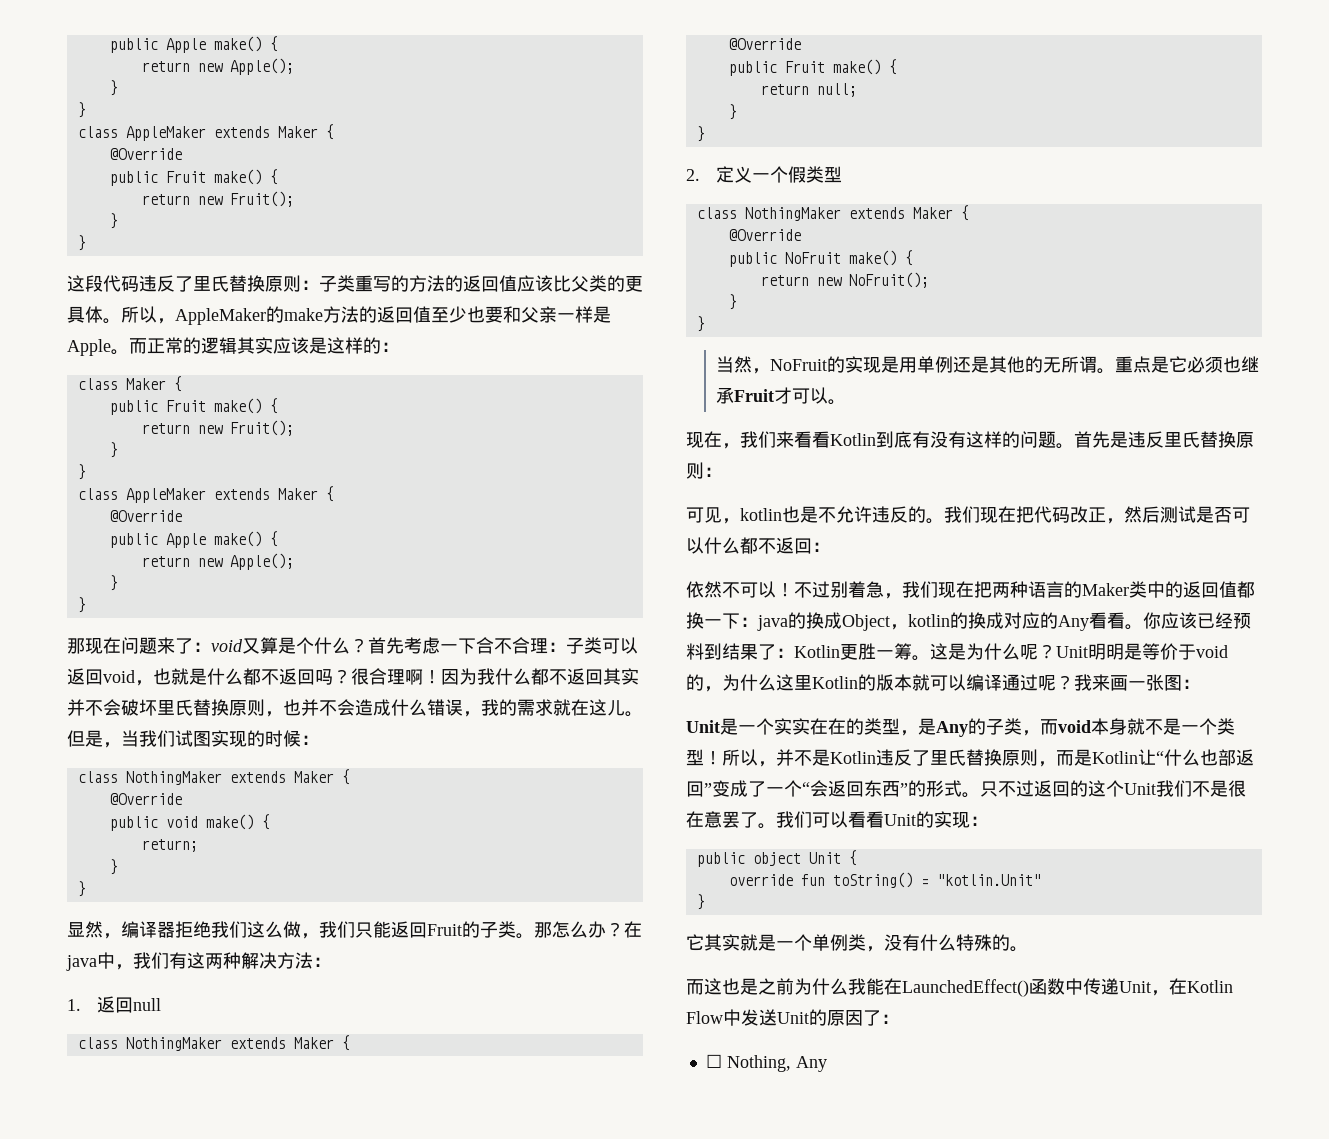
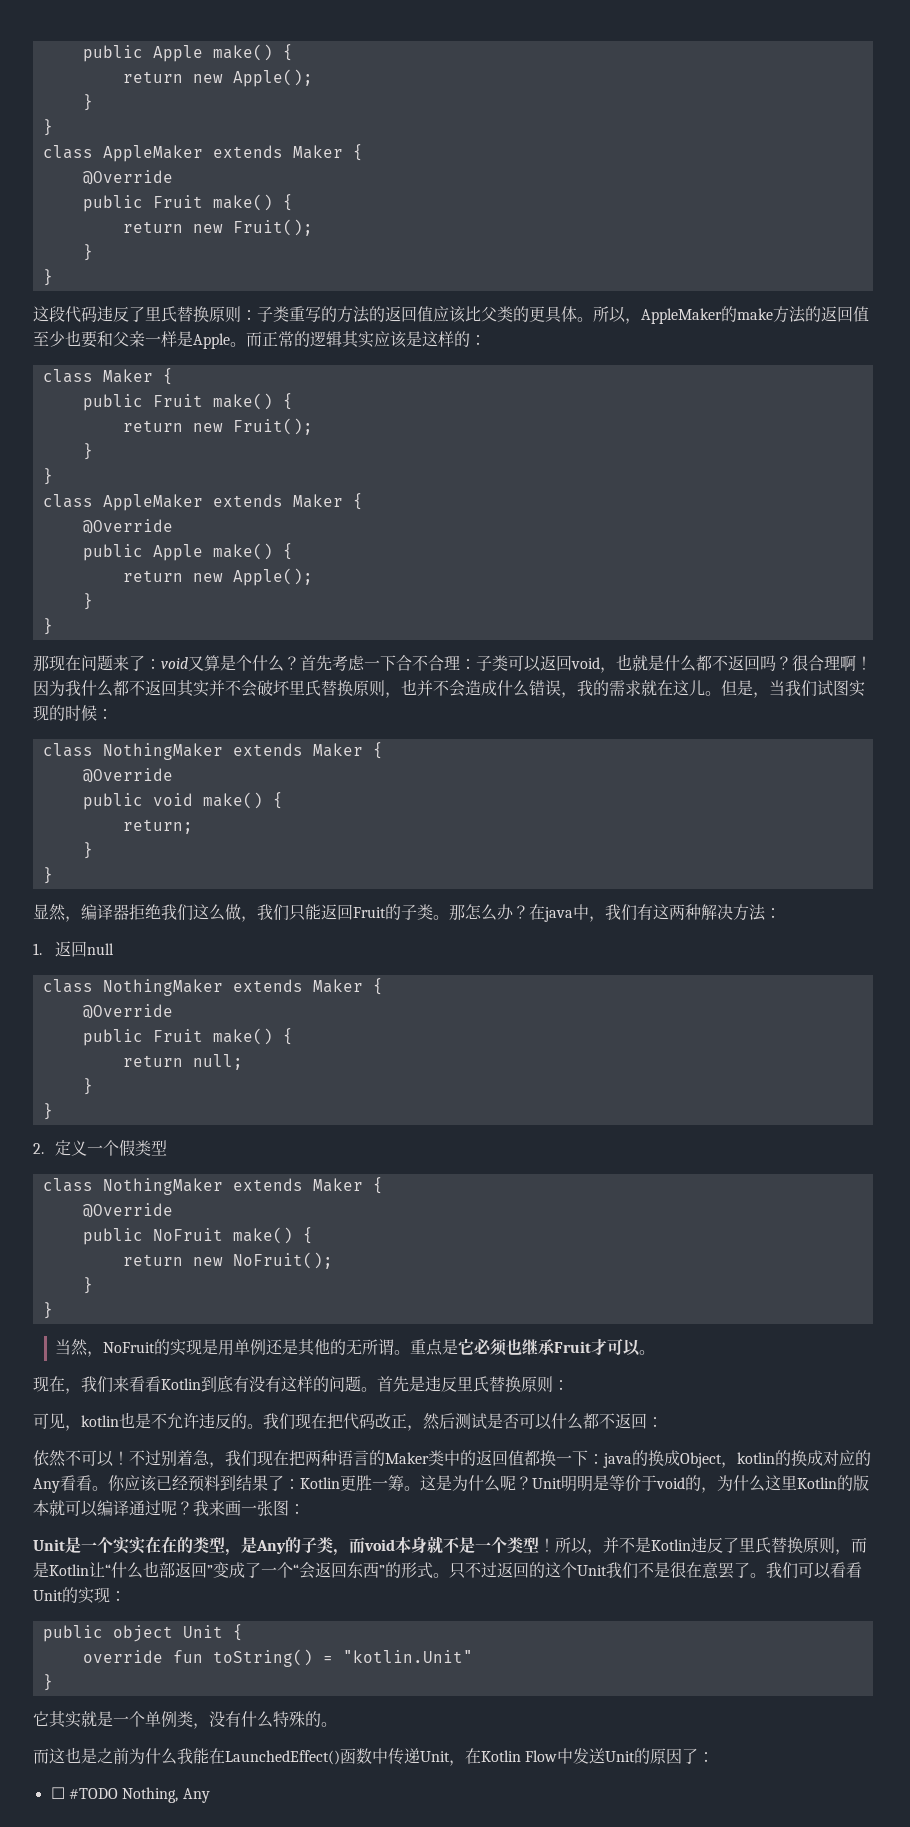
- ☐ Nothing, Any
+ ☐ #TODO Nothing, Any

